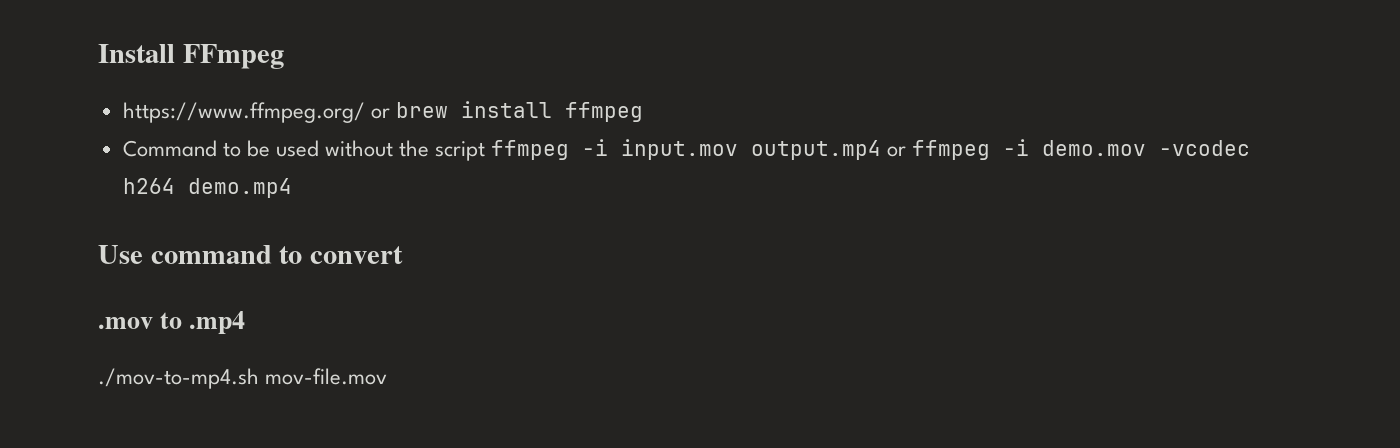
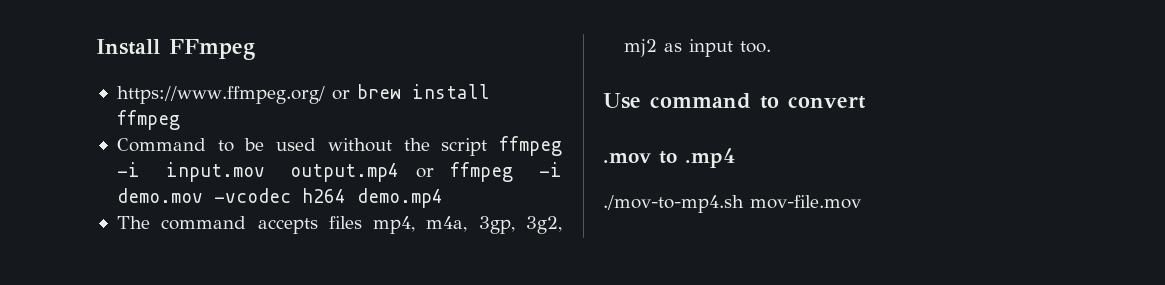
+ The command accepts files mp4, m4a, 3gp, 3g2, mj2 as input too.

